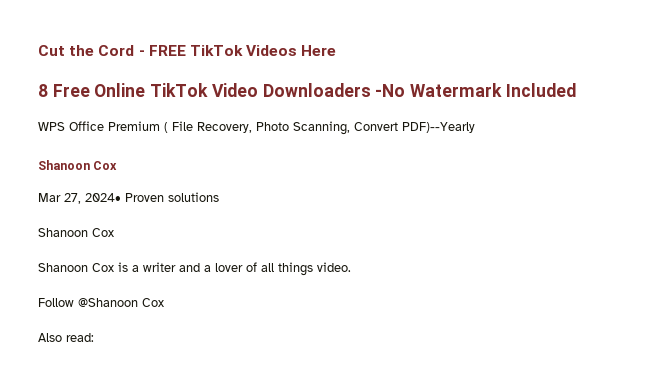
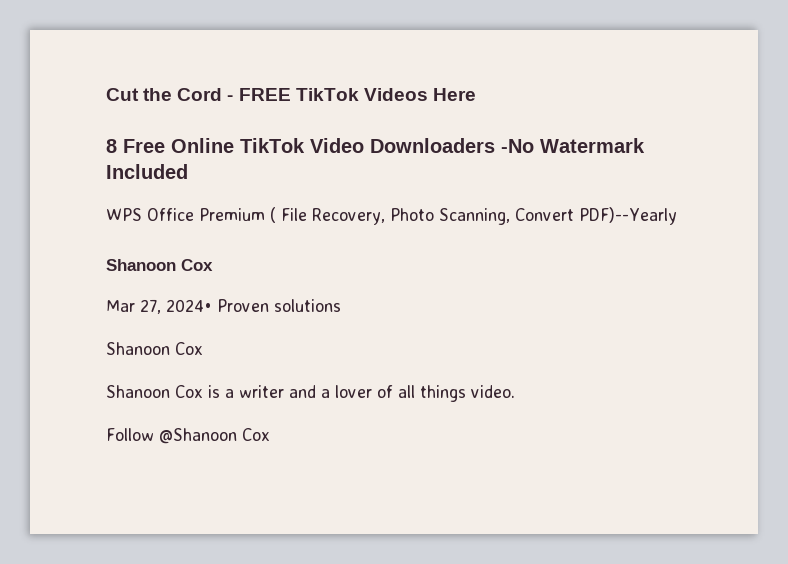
- Also read:

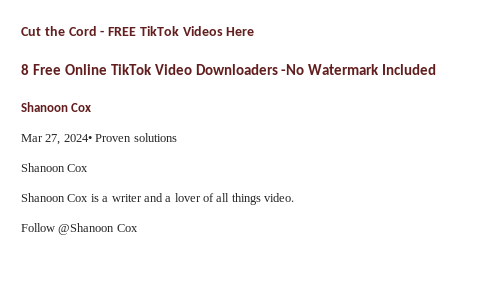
- WPS Office Premium ( File Recovery, Photo Scanning, Convert PDF)--Yearly

